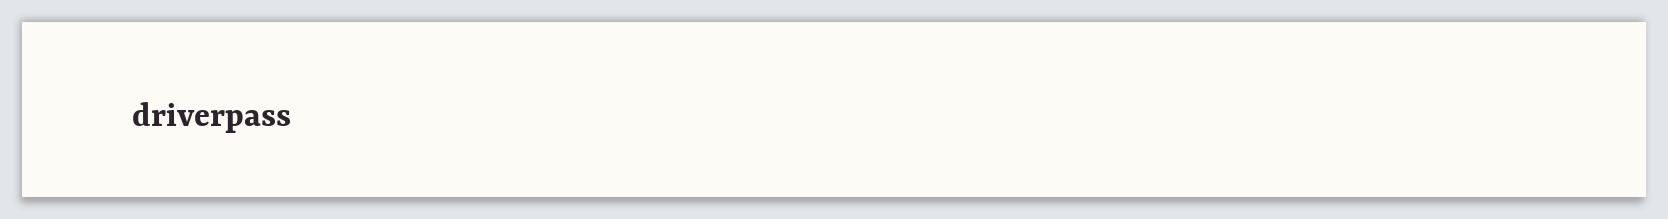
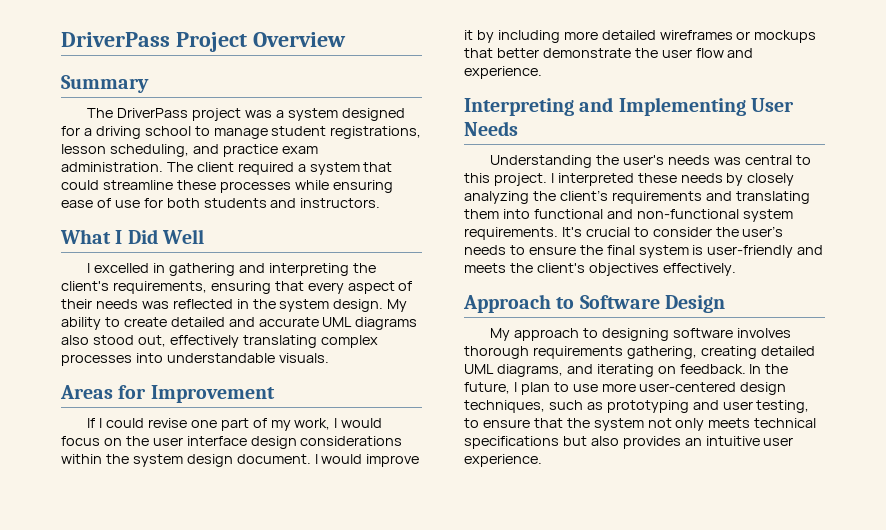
- driverpass
+ DriverPass Project Overview
+ Summary
+ The DriverPass project was a system designed for a driving school to manage student registrations, lesson scheduling, and practice exam administration. The client required a system that could streamline these processes while ensuring ease of use for both students and instructors.
+ What I Did Well
+ I excelled in gathering and interpreting the client's requirements, ensuring that every aspect of their needs was reflected in the system design. My ability to create detailed and accurate UML diagrams also stood out, effectively translating complex processes into understandable visuals.
+ Areas for Improvement
+ If I could revise one part of my work, I would focus on the user interface design considerations within the system design document. I would improve it by including more detailed wireframes or mockups that better demonstrate the user flow and experience.
+ Interpreting and Implementing User Needs
+ Understanding the user's needs was central to this project. I interpreted these needs by closely analyzing the client’s requirements and translating them into functional and non-functional system requirements. It's crucial to consider the user’s needs to ensure the final system is user-friendly and meets the client's objectives effectively.
+ Approach to Software Design
+ My approach to designing software involves thorough requirements gathering, creating detailed UML diagrams, and iterating on feedback. In the future, I plan to use more user-centered design techniques, such as prototyping and user testing, to ensure that the system not only meets technical specifications but also provides an intuitive user experience.

